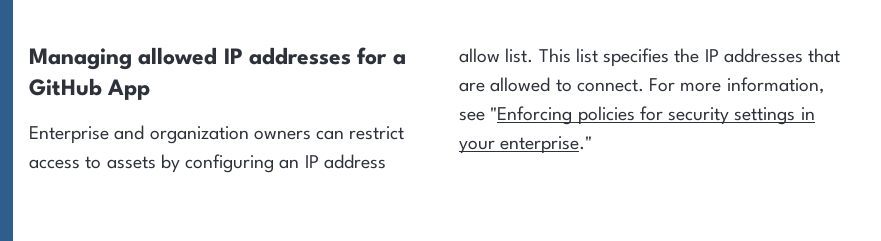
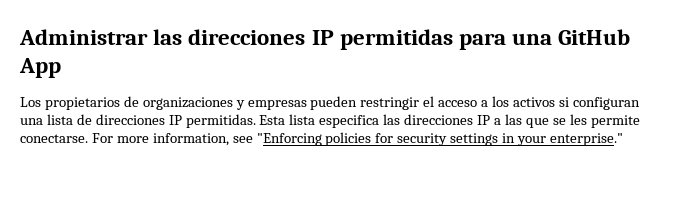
- Managing allowed IP addresses for a GitHub App
- Enterprise and organization owners can restrict access to assets by configuring an IP address allow list. This list specifies the IP addresses that are allowed to connect.
+ Administrar las direcciones IP permitidas para una GitHub App
+ Los propietarios de organizaciones y empresas pueden restringir el acceso a los activos si configuran una lista de direcciones IP permitidas. Esta lista especifica las direcciones IP a las que se les permite conectarse.

